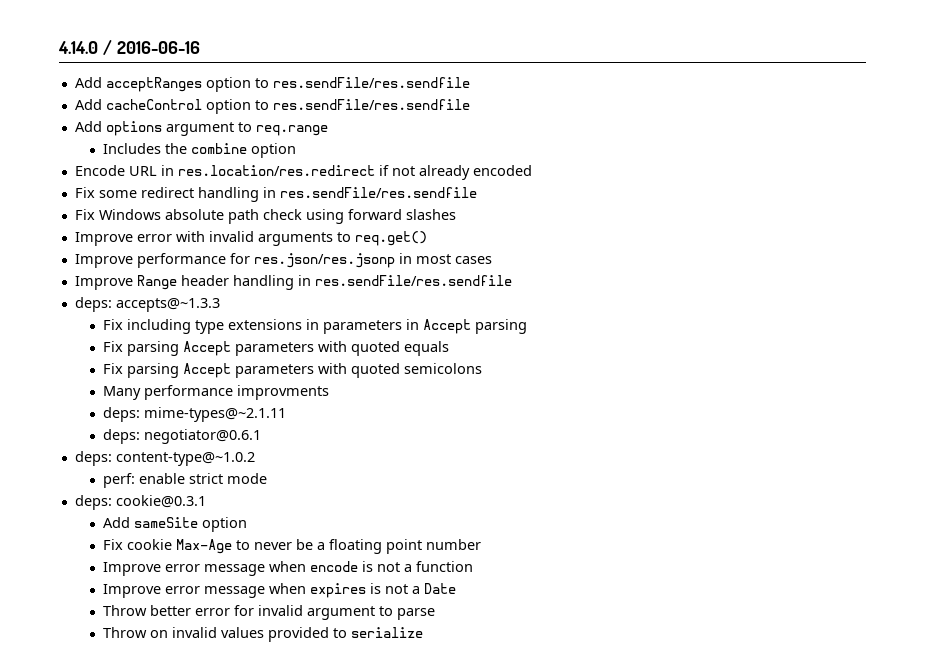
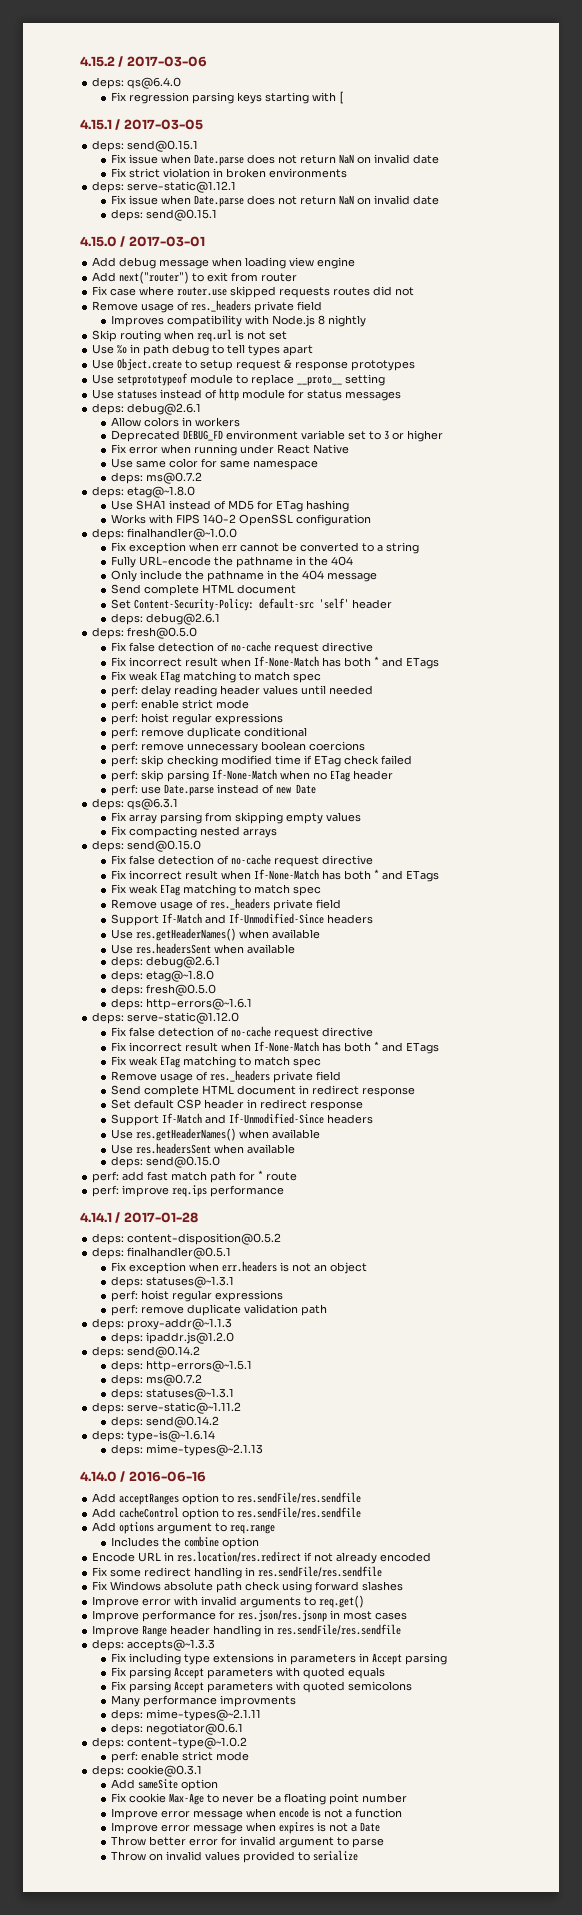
+ 4.15.2 / 2017-03-06
+ deps: qs@6.4.0
+ Fix regression parsing keys starting with [
+ 4.15.1 / 2017-03-05
+ deps: send@0.15.1
+ Fix issue when Date.parse does not return NaN on invalid date
+ Fix strict violation in broken environments
+ deps: serve-static@1.12.1
+ Fix issue when Date.parse does not return NaN on invalid date
+ deps: send@0.15.1
+ 4.15.0 / 2017-03-01
+ Add debug message when loading view engine
+ Add next("router") to exit from router
+ Fix case where router.use skipped requests routes did not
+ Remove usage of res._headers private field
+ Improves compatibility with Node.js 8 nightly
+ Skip routing when req.url is not set
+ Use %o in path debug to tell types apart
+ Use Object.create to setup request & response prototypes
+ Use setprototypeof module to replace __proto__ setting
+ Use statuses instead of http module for status messages
+ deps: debug@2.6.1
+ Allow colors in workers
+ Deprecated DEBUG_FD environment variable set to 3 or higher
+ Fix error when running under React Native
+ Use same color for same namespace
+ deps: ms@0.7.2
+ deps: etag@~1.8.0
+ Use SHA1 instead of MD5 for ETag hashing
+ Works with FIPS 140-2 OpenSSL configuration
+ deps: finalhandler@~1.0.0
+ Fix exception when err cannot be converted to a string
+ Fully URL-encode the pathname in the 404
+ Only include the pathname in the 404 message
+ Send complete HTML document
+ Set Content-Security-Policy: default-src 'self' header
+ deps: debug@2.6.1
+ deps: fresh@0.5.0
+ Fix false detection of no-cache request directive
+ Fix incorrect result when If-None-Match has both * and ETags
+ Fix weak ETag matching to match spec
+ perf: delay reading header values until needed
+ perf: enable strict mode
+ perf: hoist regular expressions
+ perf: remove duplicate conditional
+ perf: remove unnecessary boolean coercions
+ perf: skip checking modified time if ETag check failed
+ perf: skip parsing If-None-Match when no ETag header
+ perf: use Date.parse instead of new Date
+ deps: qs@6.3.1
+ Fix array parsing from skipping empty values
+ Fix compacting nested arrays
+ deps: send@0.15.0
+ Fix false detection of no-cache request directive
+ Fix incorrect result when If-None-Match has both * and ETags
+ Fix weak ETag matching to match spec
+ Remove usage of res._headers private field
+ Support If-Match and If-Unmodified-Since headers
+ Use res.getHeaderNames() when available
+ Use res.headersSent when available
+ deps: debug@2.6.1
+ deps: etag@~1.8.0
+ deps: fresh@0.5.0
+ deps: http-errors@~1.6.1
+ deps: serve-static@1.12.0
+ Fix false detection of no-cache request directive
+ Fix incorrect result when If-None-Match has both * and ETags
+ Fix weak ETag matching to match spec
+ Remove usage of res._headers private field
+ Send complete HTML document in redirect response
+ Set default CSP header in redirect response
+ Support If-Match and If-Unmodified-Since headers
+ Use res.getHeaderNames() when available
+ Use res.headersSent when available
+ deps: send@0.15.0
+ perf: add fast match path for * route
+ perf: improve req.ips performance
+ 4.14.1 / 2017-01-28
+ deps: content-disposition@0.5.2
+ deps: finalhandler@0.5.1
+ Fix exception when err.headers is not an object
+ deps: statuses@~1.3.1
+ perf: hoist regular expressions
+ perf: remove duplicate validation path
+ deps: proxy-addr@~1.1.3
+ deps: ipaddr.js@1.2.0
+ deps: send@0.14.2
+ deps: http-errors@~1.5.1
+ deps: ms@0.7.2
+ deps: statuses@~1.3.1
+ deps: serve-static@~1.11.2
+ deps: send@0.14.2
+ deps: type-is@~1.6.14
+ deps: mime-types@~2.1.13

